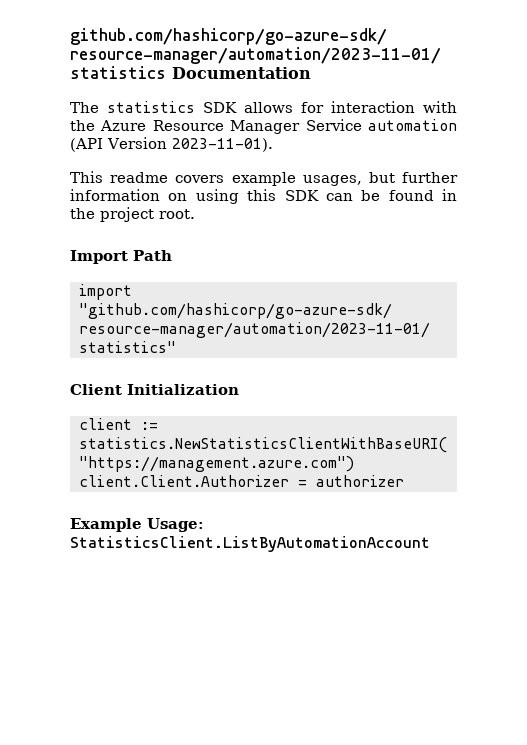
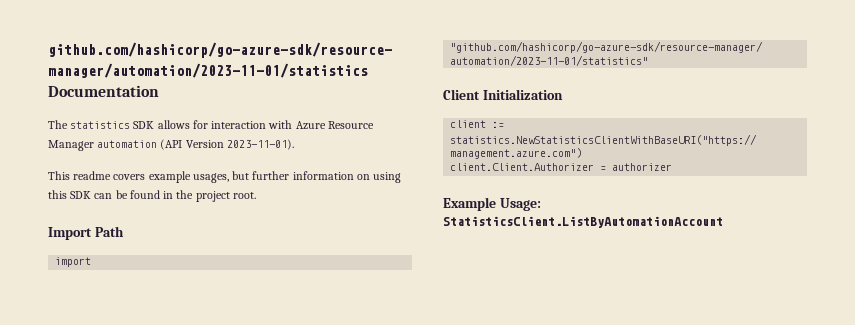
- The statistics SDK allows for interaction with the Azure Resource Manager Service automation (API Version 2023-11-01).
+ The statistics SDK allows for interaction with Azure Resource Manager automation (API Version 2023-11-01).

